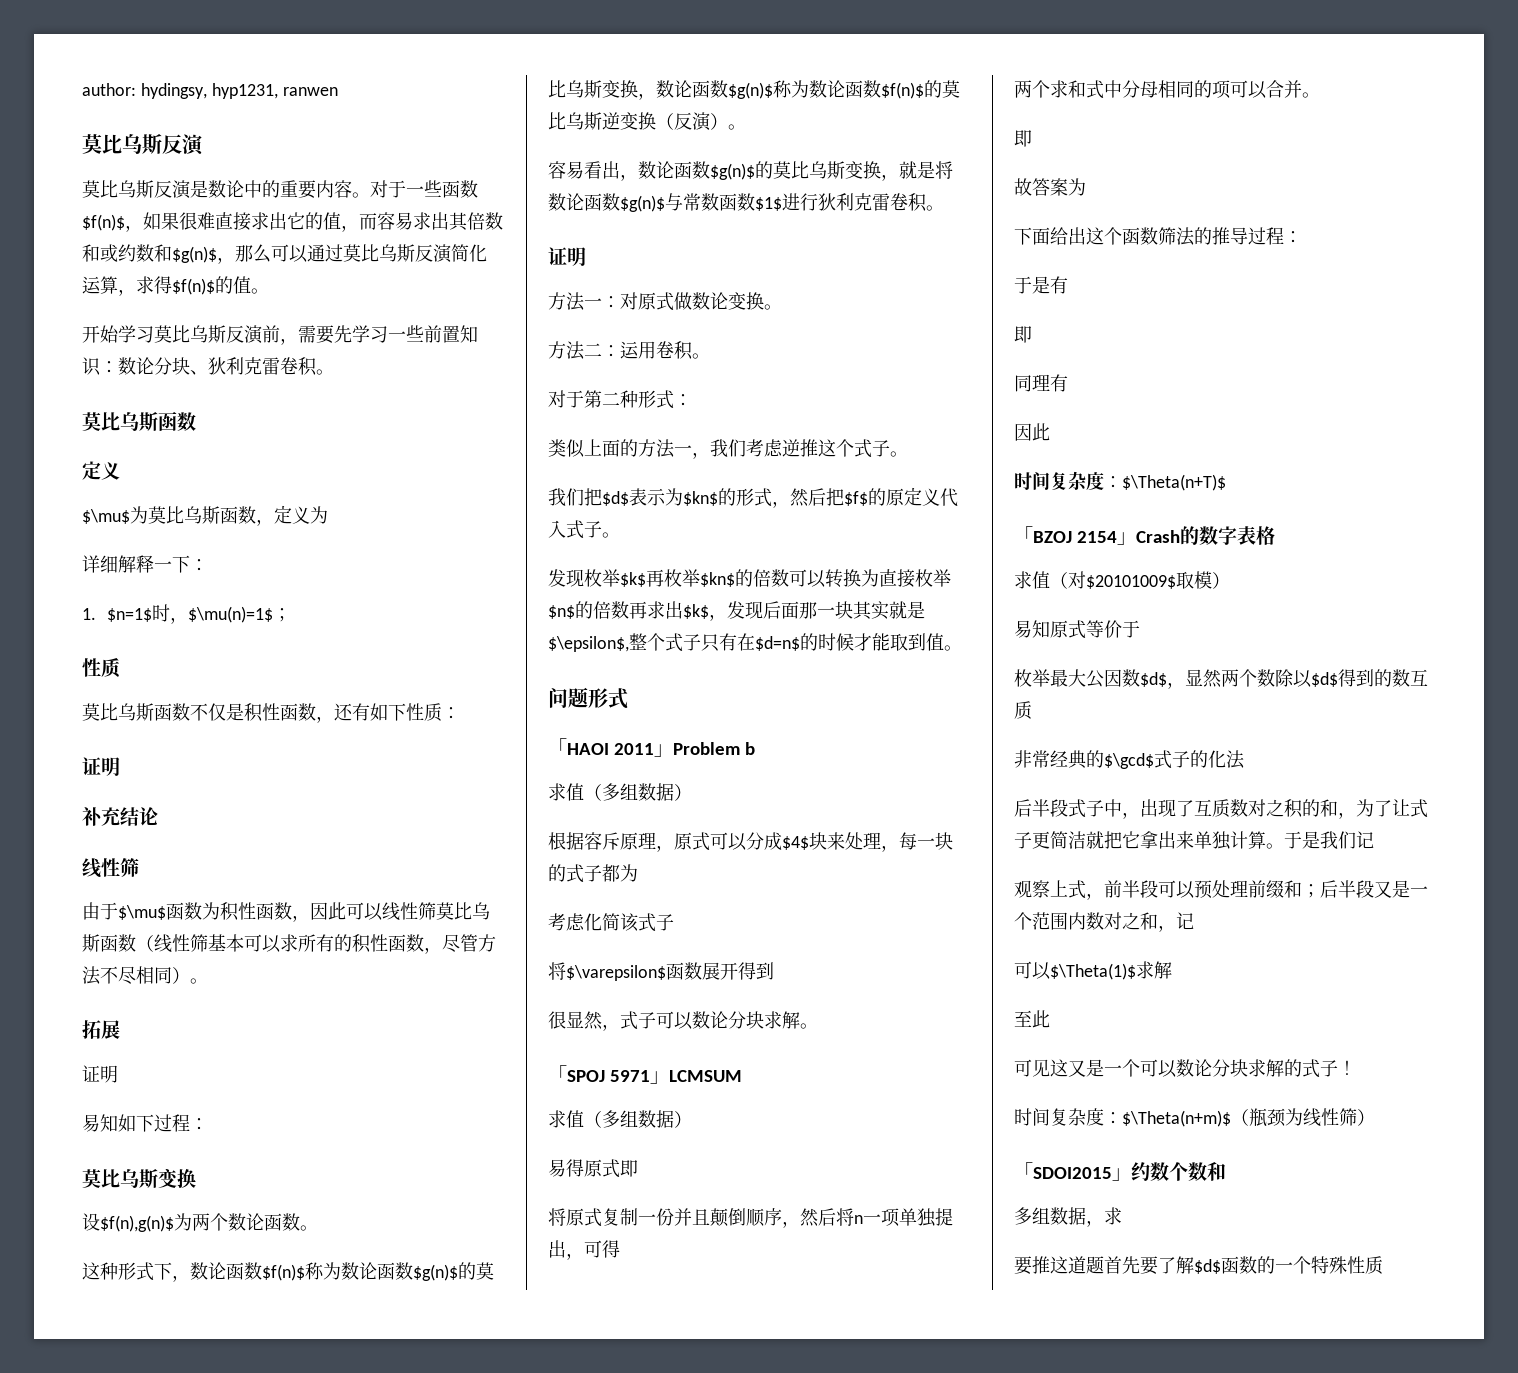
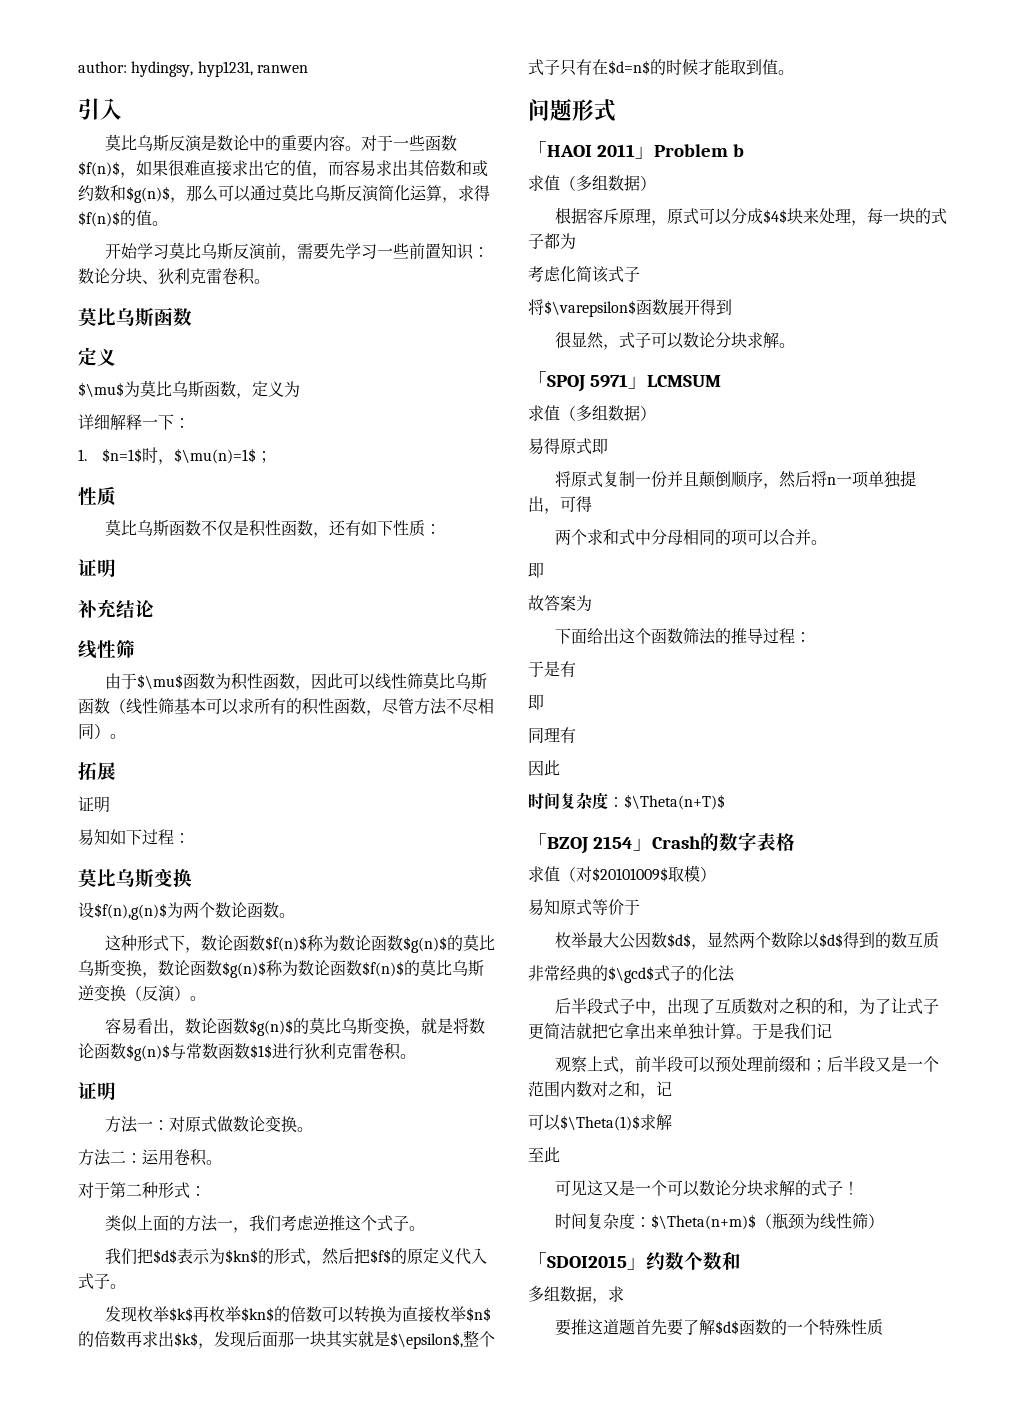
  author: hydingsy, hyp1231, ranwen
- 莫比乌斯反演
+ 引入

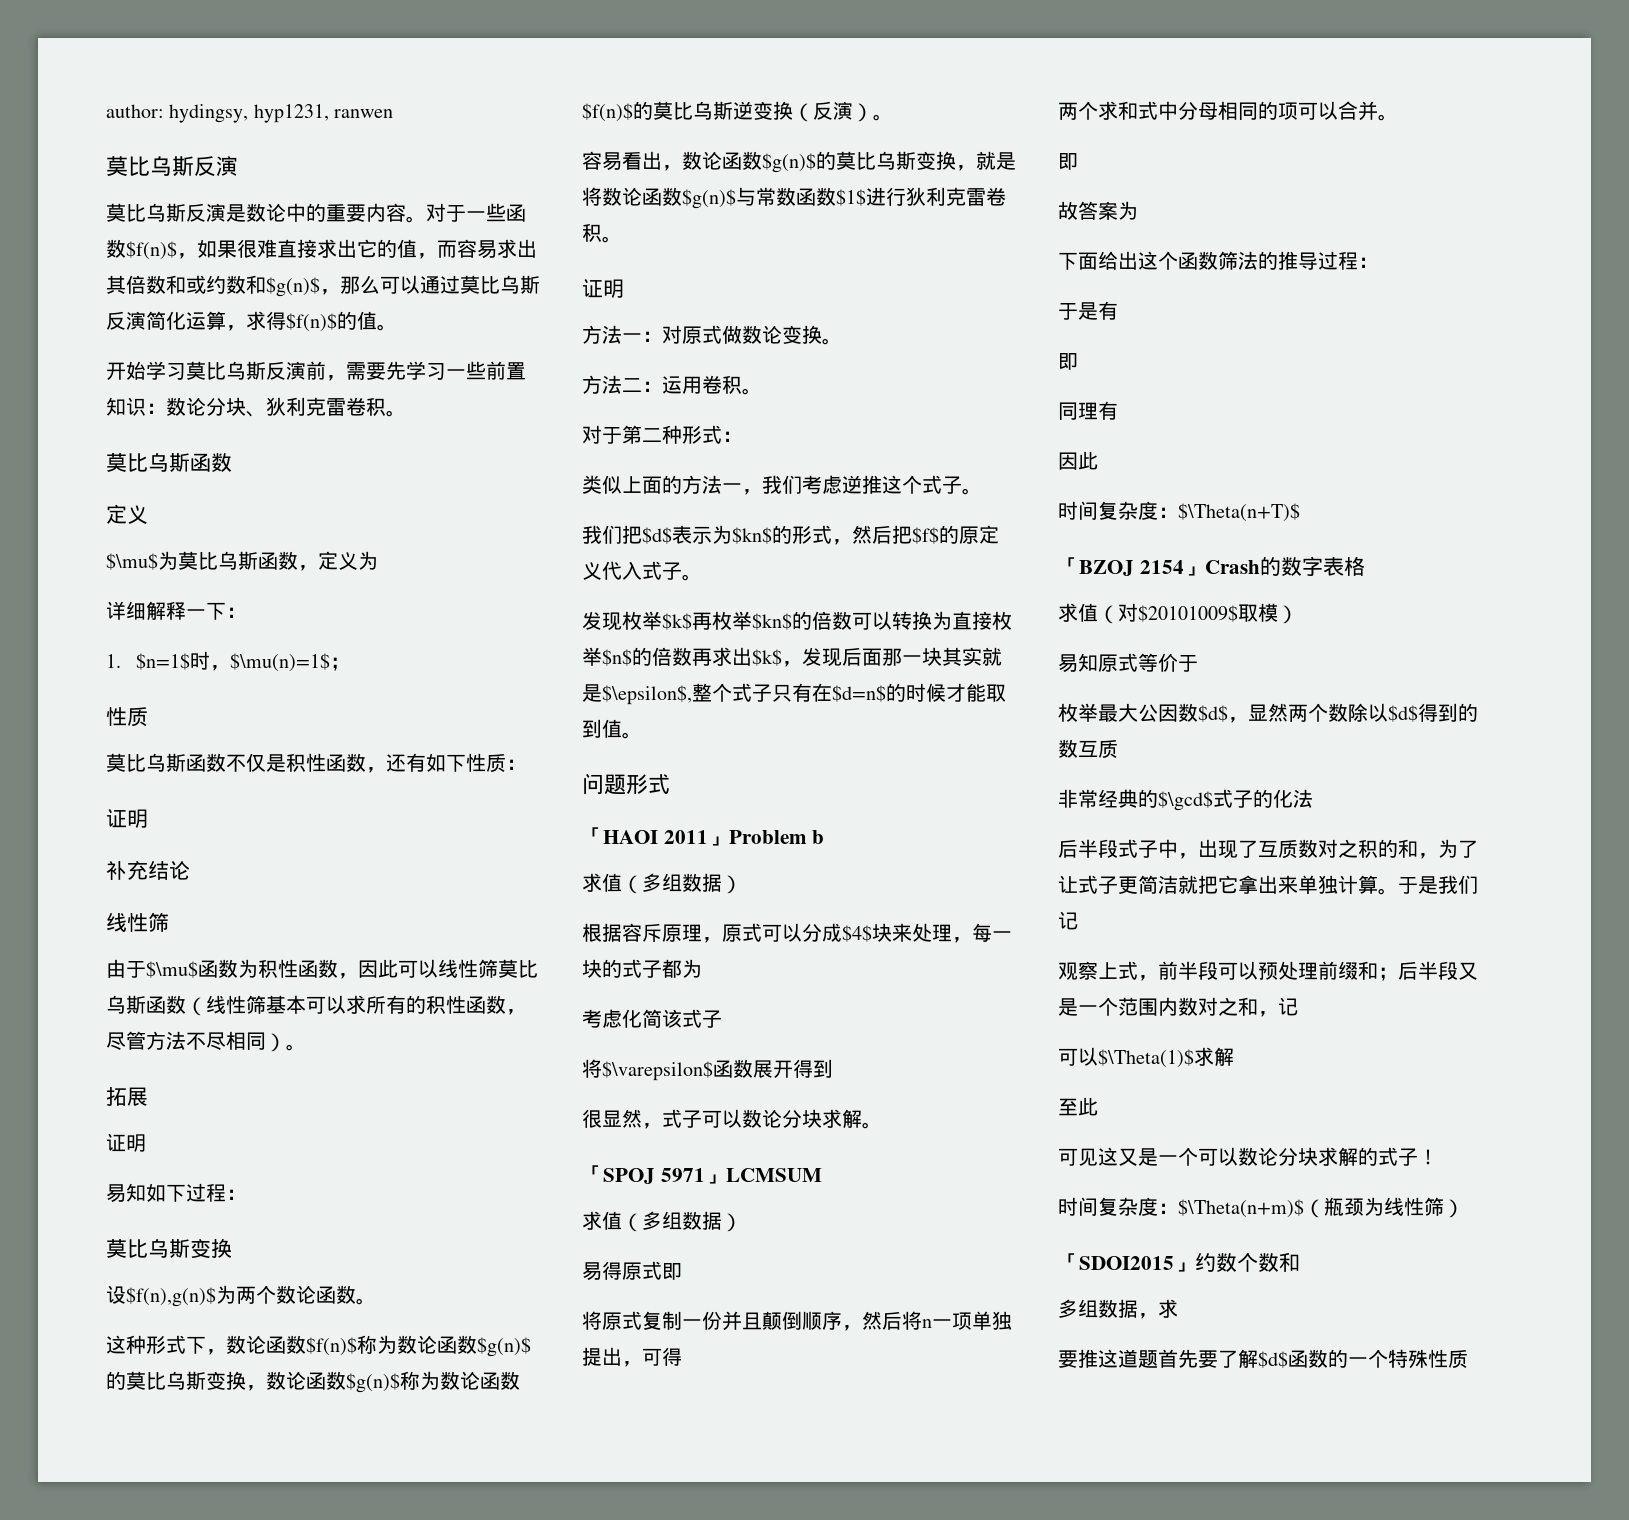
  author: hydingsy, hyp1231, ranwen
- 引入
+ 莫比乌斯反演

